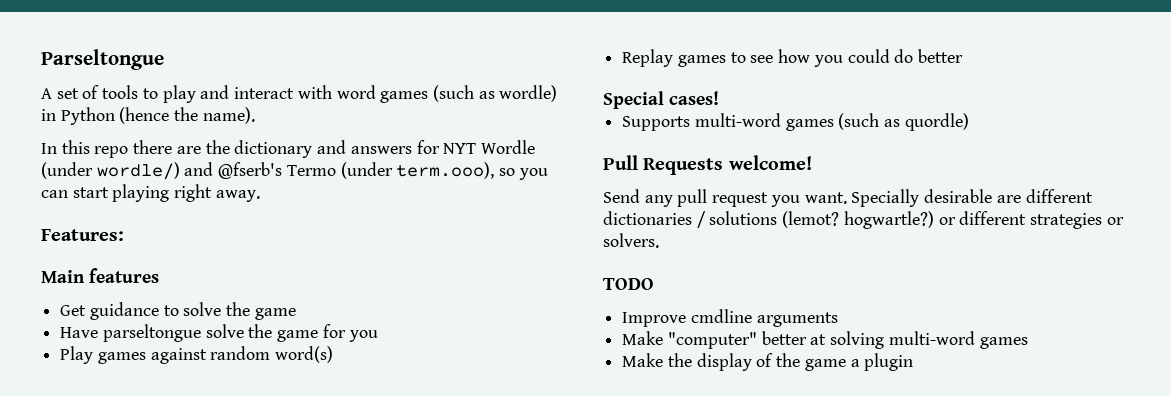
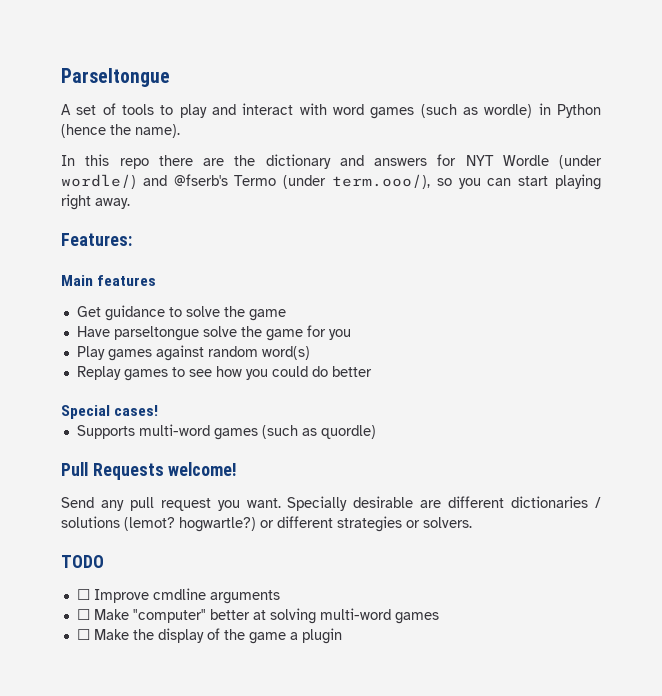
- In this repo there are the dictionary and answers for NYT Wordle (under wordle/) and @fserb's Termo (under term.ooo), so you can start playing right away.
+ In this repo there are the dictionary and answers for NYT Wordle (under wordle/) and @fserb's Termo (under term.ooo/), so you can start playing right away.
- Improve cmdline arguments
+ ☐ Improve cmdline arguments
- Make "computer" better at solving multi-word games
+ ☐ Make "computer" better at solving multi-word games
- Make the display of the game a plugin
+ ☐ Make the display of the game a plugin

